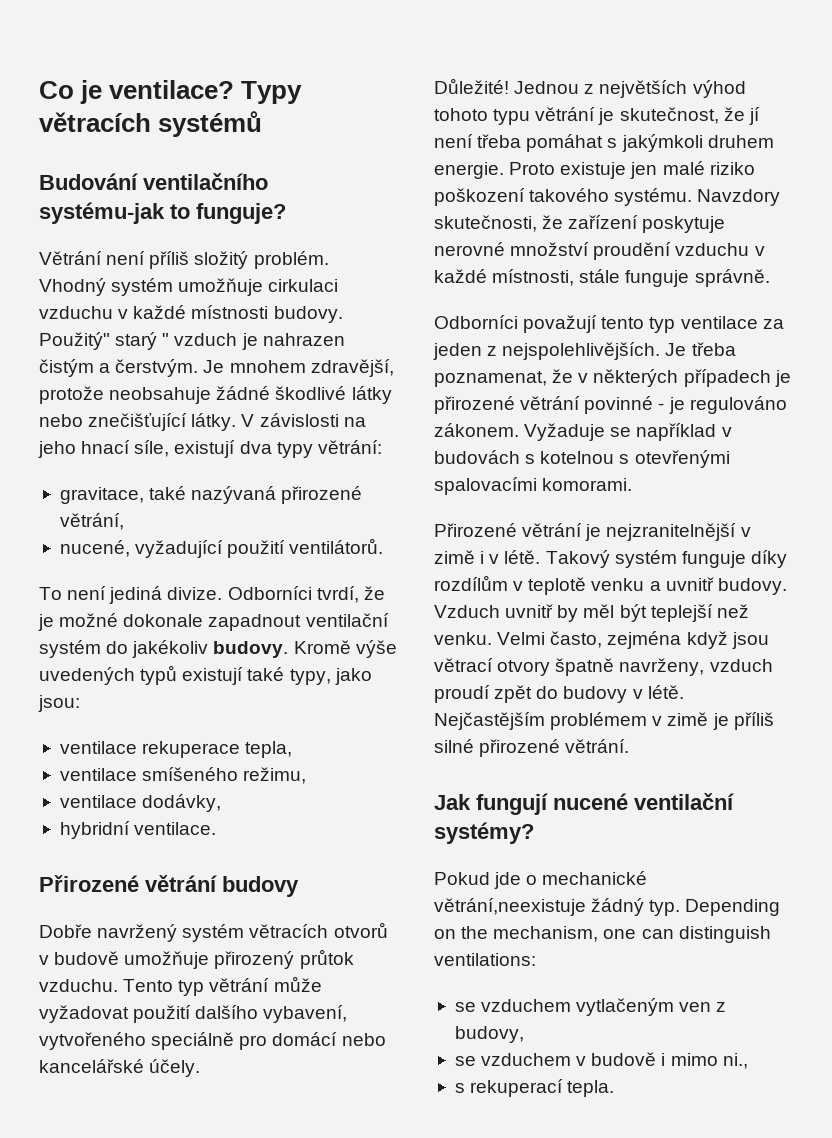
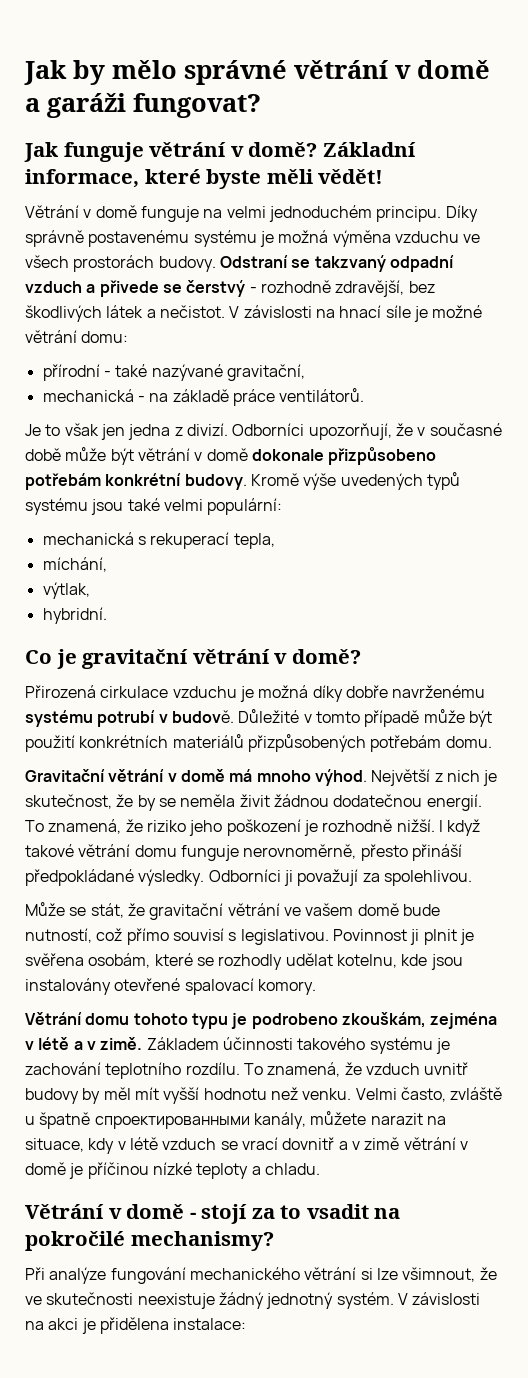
- Co je ventilace? Typy větracích systémů
- Budování ventilačního systému-jak to funguje?
- Větrání není příliš složitý problém. Vhodný systém umožňuje cirkulaci vzduchu v každé místnosti budovy. Použitý" starý " vzduch je nahrazen čistým a čerstvým. Je mnohem zdravější, protože neobsahuje žádné škodlivé látky nebo znečišťující látky. V závislosti na jeho hnací síle, existují dva typy větrání:
- gravitace, také nazývaná přirozené větrání,
- nucené, vyžadující použití ventilátorů.
- To není jediná divize. Odborníci tvrdí, že je možné dokonale zapadnout ventilační systém do jakékoliv budovy.
+ Jak by mělo správné větrání v domě a garáži fungovat?
+ Jak funguje větrání v domě? Základní informace, které byste měli vědět!
+ Větrání v domě funguje na velmi jednoduchém principu. Díky správně postavenému systému je možná výměna vzduchu ve všech prostorách budovy. Odstraní se takzvaný odpadní vzduch a přivede se čerstvý - rozhodně zdravější, bez škodlivých látek a nečistot. V závislosti na hnací síle je možné větrání domu:
+ přírodní - také nazývané gravitační,
+ mechanická - na základě práce ventilátorů.
+ Je to však jen jedna z divizí. Odborníci upozorňují, že v současné době může být větrání v domě dokonale přizpůsobeno potřebám konkrétní budovy.
- Kromě výše uvedených typů existují také typy, jako jsou:
- ventilace rekuperace tepla,
- ventilace smíšeného režimu,
- ventilace dodávky,
- hybridní ventilace.
- Přirozené větrání budovy
- Dobře navržený systém větracích otvorů v budově umožňuje přirozený průtok vzduchu. Tento typ větrání může vyžadovat použití dalšího vybavení, vytvořeného speciálně pro domácí nebo kancelářské účely.
- Důležité! Jednou z největších výhod tohoto typu větrání je skutečnost, že jí není třeba pomáhat s jakýmkoli druhem energie. Proto existuje jen malé riziko poškození takového systému. Navzdory skutečnosti, že zařízení poskytuje nerovné množství proudění vzduchu v každé místnosti, stále funguje správně.
- Odborníci považují tento typ ventilace za jeden z nejspolehlivějších. Je třeba poznamenat, že v některých případech je přirozené větrání povinné - je regulováno zákonem. Vyžaduje se například v budovách s kotelnou s otevřenými spalovacími komorami.
- Přirozené větrání je nejzranitelnější v zimě i v létě. Takový systém funguje díky rozdílům v teplotě venku a uvnitř budovy. Vzduch uvnitř by měl být teplejší než venku. Velmi často, zejména když jsou větrací otvory špatně navrženy, vzduch proudí zpět do budovy v létě. Nejčastějším problémem v zimě je příliš silné přirozené větrání.
- Jak fungují nucené ventilační systémy?
- Pokud jde o mechanické větrání,neexistuje žádný typ. Depending on the mechanism, one can distinguish ventilations:
- se vzduchem vytlačeným ven z budovy,
- se vzduchem v budově i mimo ni.,
- s rekuperací tepla.
+ Kromě výše uvedených typů systému jsou také velmi populární:
+ mechanická s rekuperací tepla,
+ míchání,
+ výtlak,
+ hybridní.
+ Co je gravitační větrání v domě?
+ Přirozená cirkulace vzduchu je možná díky dobře navrženému systému potrubí v budově. Důležité v tomto případě může být použití konkrétních materiálů přizpůsobených potřebám domu.
+ Gravitační větrání v domě má mnoho výhod. Největší z nich je skutečnost, že by se neměla živit žádnou dodatečnou energií. To znamená, že riziko jeho poškození je rozhodně nižší. I když takové větrání domu funguje nerovnoměrně, přesto přináší předpokládané výsledky. Odborníci ji považují za spolehlivou.
+ Může se stát, že gravitační větrání ve vašem domě bude nutností, což přímo souvisí s legislativou. Povinnost ji plnit je svěřena osobám, které se rozhodly udělat kotelnu, kde jsou instalovány otevřené spalovací komory.
+ Větrání domu tohoto typu je podrobeno zkouškám, zejména v létě a v zimě. Základem účinnosti takového systému je zachování teplotního rozdílu. To znamená, že vzduch uvnitř budovy by měl mít vyšší hodnotu než venku. Velmi často, zvláště u špatně спроектированными kanály, můžete narazit na situace, kdy v létě vzduch se vrací dovnitř a v zimě větrání v domě je příčinou nízké teploty a chladu.
+ Větrání v domě - stojí za to vsadit na pokročilé mechanismy?
+ Při analýze fungování mechanického větrání si lze všimnout, že ve skutečnosti neexistuje žádný jednotný systém. V závislosti na akci je přidělena instalace:

